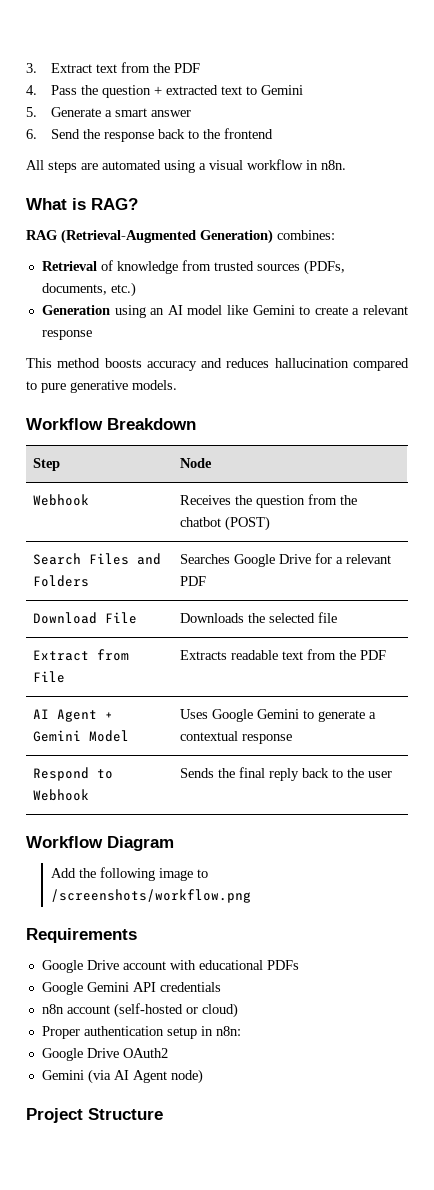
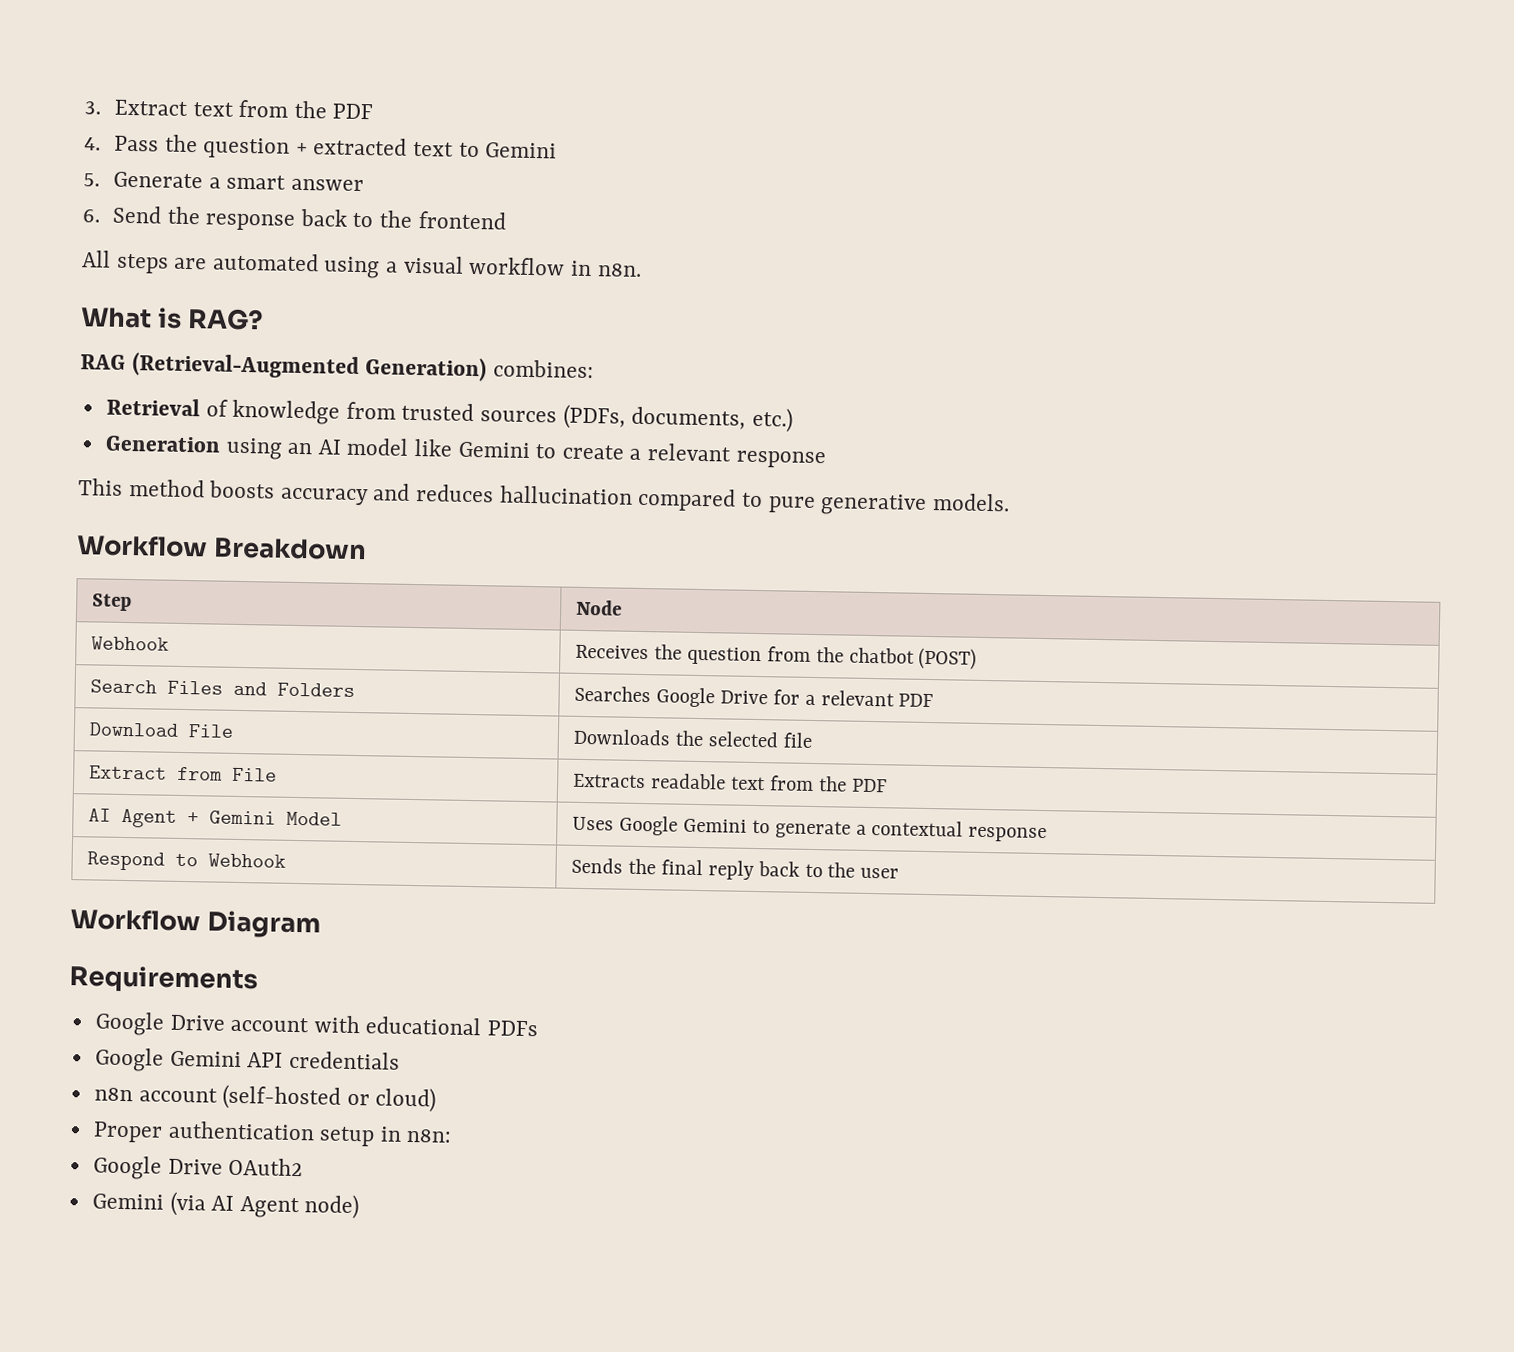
- Add the following image to /screenshots/workflow.png
- Project Structure

